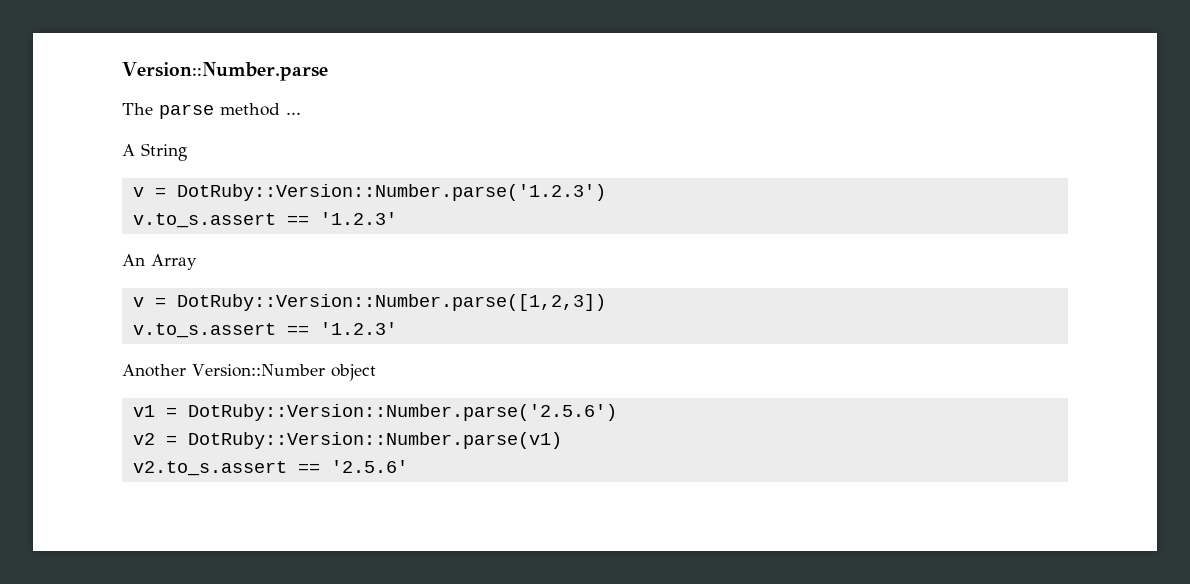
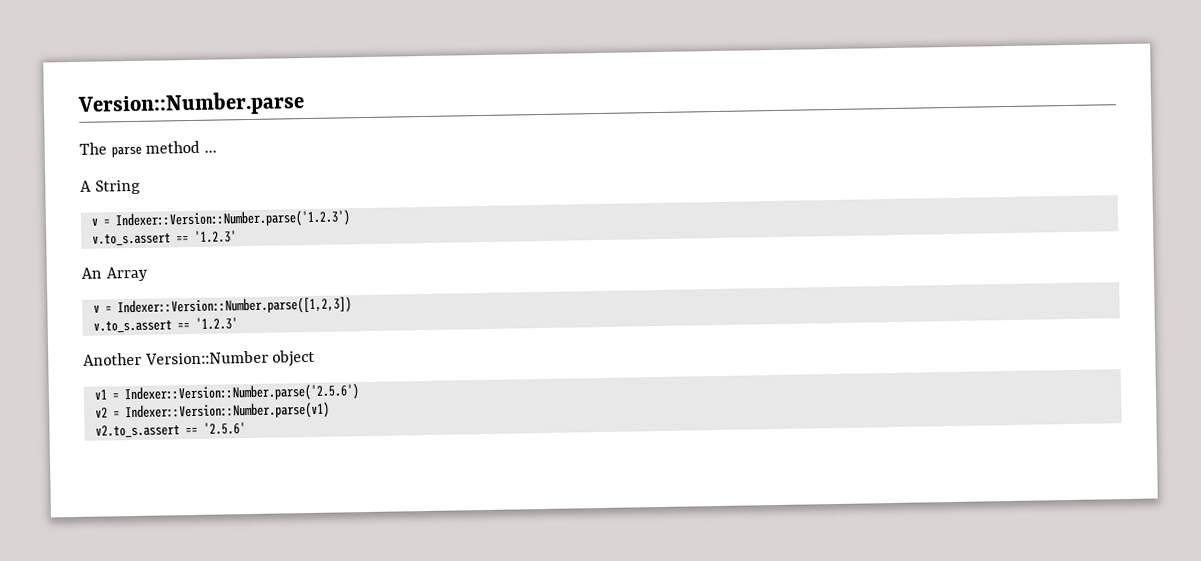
- v = DotRuby::Version::Number.parse('1.2.3')
+ v = Indexer::Version::Number.parse('1.2.3')
- v = DotRuby::Version::Number.parse([1,2,3])
+ v = Indexer::Version::Number.parse([1,2,3])
- v1 = DotRuby::Version::Number.parse('2.5.6')
+ v1 = Indexer::Version::Number.parse('2.5.6')
- v2 = DotRuby::Version::Number.parse(v1)
+ v2 = Indexer::Version::Number.parse(v1)

